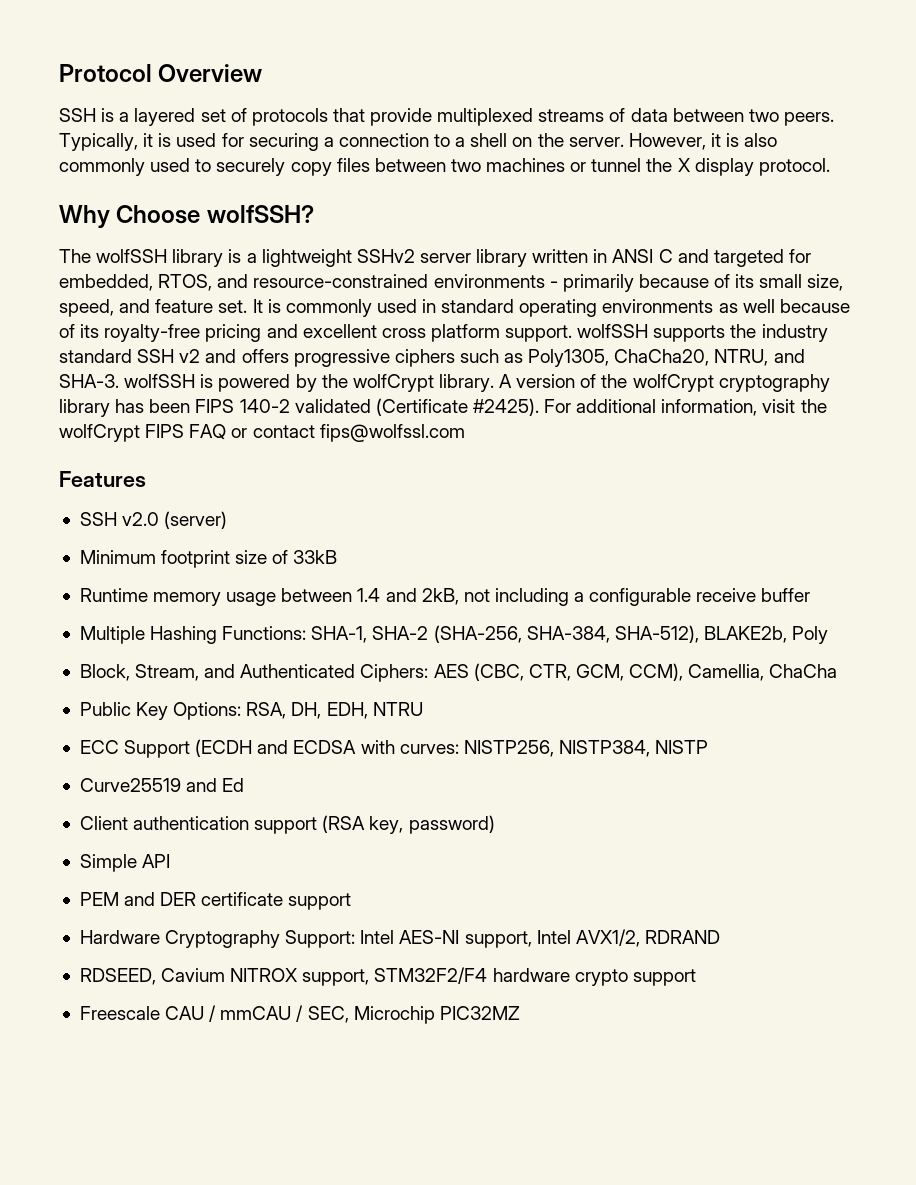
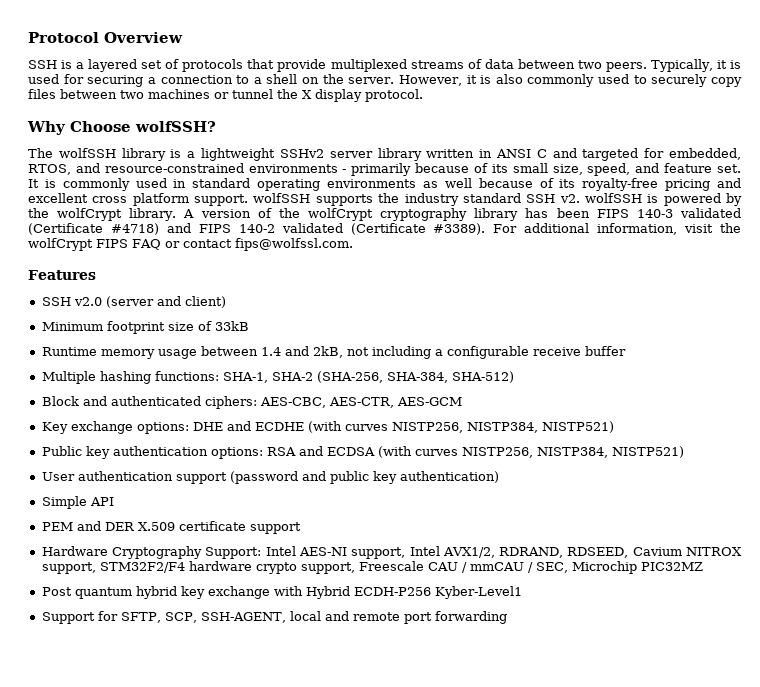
- It is commonly used in standard operating environments as well because of its royalty-free pricing and excellent cross platform support. wolfSSH supports the industry standard SSH v2 and offers progressive ciphers such as Poly1305, ChaCha20, NTRU, and SHA-3. wolfSSH is powered by the wolfCrypt library.
+ It is commonly used in standard operating environments as well because of its royalty-free pricing and excellent cross platform support. wolfSSH supports the industry standard SSH v2. wolfSSH is powered by the wolfCrypt library.
- A version of the wolfCrypt cryptography library has been FIPS 140-2 validated (Certificate #2425).
+ A version of the wolfCrypt cryptography library has been FIPS 140-3 validated (Certificate #4718) and FIPS 140-2 validated (Certificate #3389).
- For additional information, visit the wolfCrypt FIPS FAQ or contact fips@wolfssl.com
+ For additional information, visit the wolfCrypt FIPS FAQ or contact fips@wolfssl.com.
- SSH v2.0 (server)
+ SSH v2.0 (server and client)
- Multiple Hashing Functions: SHA-1, SHA-2 (SHA-256, SHA-384, SHA-512), BLAKE2b, Poly
- Block, Stream, and Authenticated Ciphers: AES (CBC, CTR, GCM, CCM), Camellia, ChaCha
- Public Key Options: RSA, DH, EDH, NTRU
- ECC Support (ECDH and ECDSA with curves: NISTP256, NISTP384, NISTP
- Curve25519 and Ed
- Client authentication support (RSA key, password)
+ Multiple hashing functions: SHA-1, SHA-2 (SHA-256, SHA-384, SHA-512)
+ Block and authenticated ciphers: AES-CBC, AES-CTR, AES-GCM
+ Key exchange options: DHE and ECDHE (with curves NISTP256, NISTP384, NISTP521)
+ Public key authentication options: RSA and ECDSA (with curves NISTP256, NISTP384, NISTP521)
+ User authentication support (password and public key authentication)
- PEM and DER certificate support
+ PEM and DER X.509 certificate support
- Hardware Cryptography Support: Intel AES-NI support, Intel AVX1/2, RDRAND
- RDSEED, Cavium NITROX support, STM32F2/F4 hardware crypto support
- Freescale CAU / mmCAU / SEC, Microchip PIC32MZ
+ Hardware Cryptography Support: Intel AES-NI support, Intel AVX1/2, RDRAND, RDSEED, Cavium NITROX support, STM32F2/F4 hardware crypto support, Freescale CAU / mmCAU / SEC, Microchip PIC32MZ
+ Post quantum hybrid key exchange with Hybrid ECDH-P256 Kyber-Level1
+ Support for SFTP, SCP, SSH-AGENT, local and remote port forwarding

